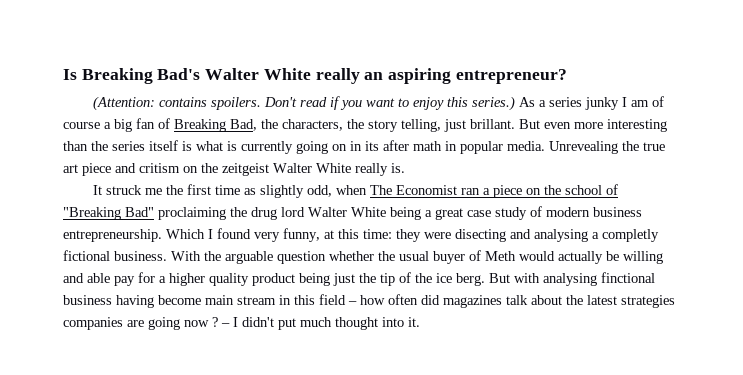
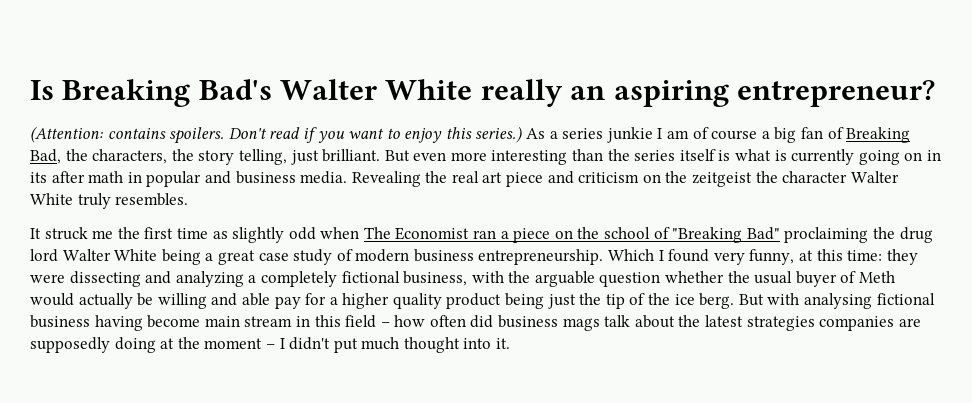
- As a series junky I am of course a big fan of Breaking Bad, the characters, the story telling, just brillant.
+ As a series junkie I am of course a big fan of Breaking Bad, the characters, the story telling, just brilliant.
- But even more interesting than the series itself is what is currently going on in its after math in popular media. Unrevealing the true art piece and critism on the zeitgeist Walter White really is.
+ But even more interesting than the series itself is what is currently going on in its after math in popular and business media. Revealing the real art piece and criticism on the zeitgeist the character Walter White truly resembles.
- It struck me the first time as slightly odd, when The Economist ran a piece on the school of "Breaking Bad" proclaiming the drug lord Walter White being a great case study of modern business entrepreneurship.
+ It struck me the first time as slightly odd when The Economist ran a piece on the school of "Breaking Bad" proclaiming the drug lord Walter White being a great case study of modern business entrepreneurship.
- Which I found very funny, at this time: they were disecting and analysing a completly fictional business. With the arguable question whether the usual buyer of Meth would actually be willing and able pay for a higher quality product being just the tip of the ice berg.
+ Which I found very funny, at this time: they were dissecting and analyzing a completely fictional business, with the arguable question whether the usual buyer of Meth would actually be willing and able pay for a higher quality product being just the tip of the ice berg.
- But with analysing finctional business having become main stream in this field – how often did magazines talk about the latest strategies companies are going now ? – I didn't put much thought into it.
+ But with analysing fictional business having become main stream in this field – how often did business mags talk about the latest strategies companies are supposedly doing at the moment – I didn't put much thought into it.

